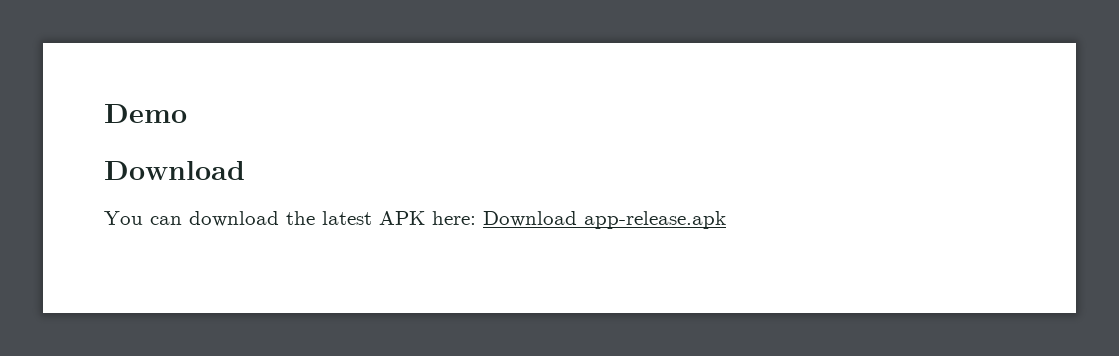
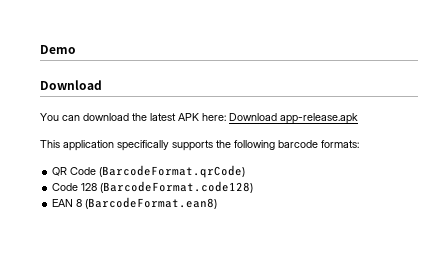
+ This application specifically supports the following barcode formats:
+ QR Code (BarcodeFormat.qrCode)
+ Code 128 (BarcodeFormat.code128)
+ EAN 8 (BarcodeFormat.ean8)

